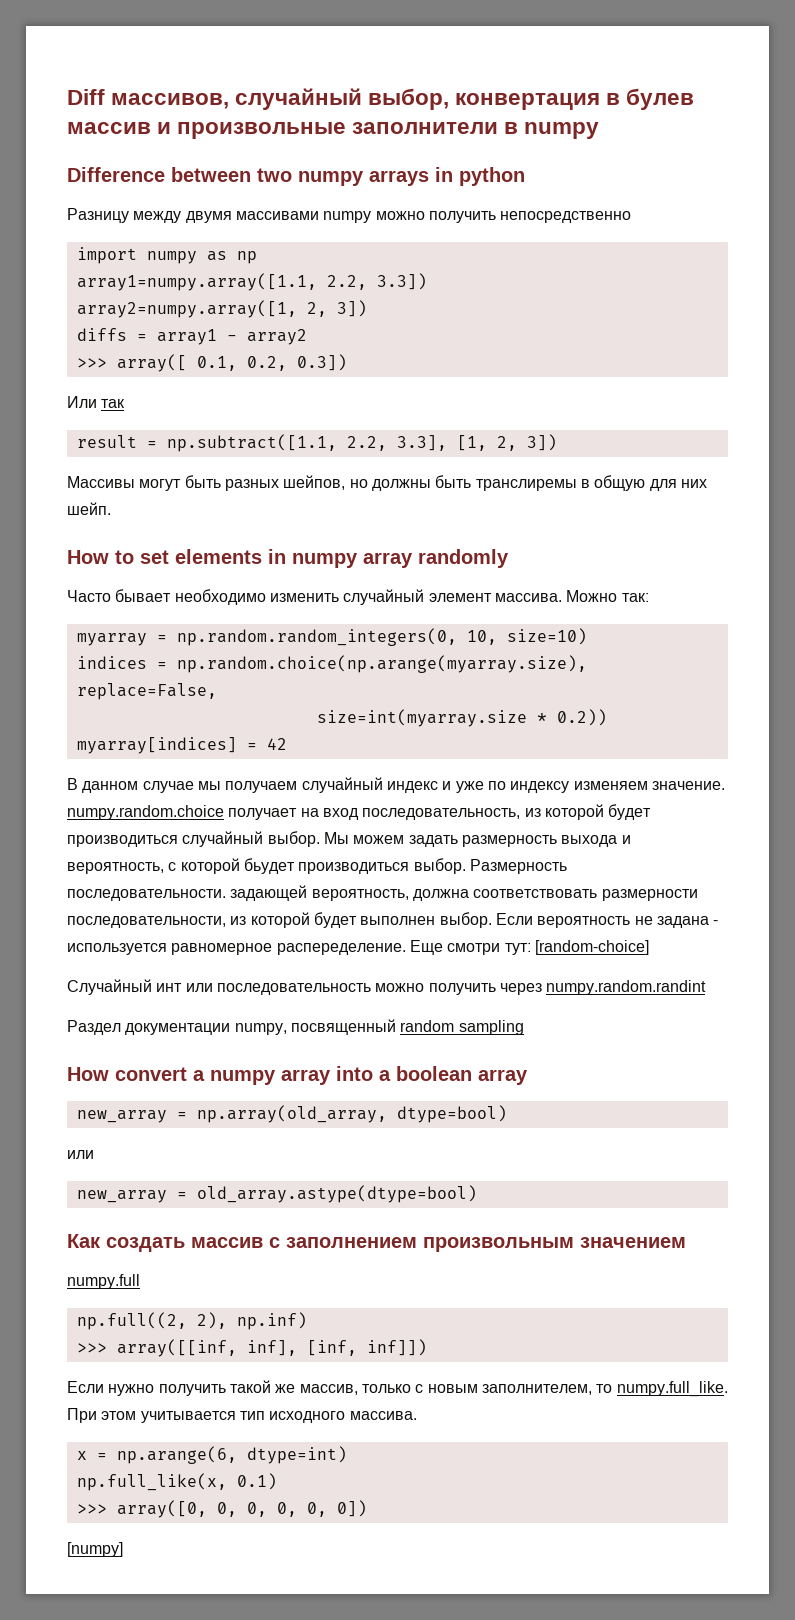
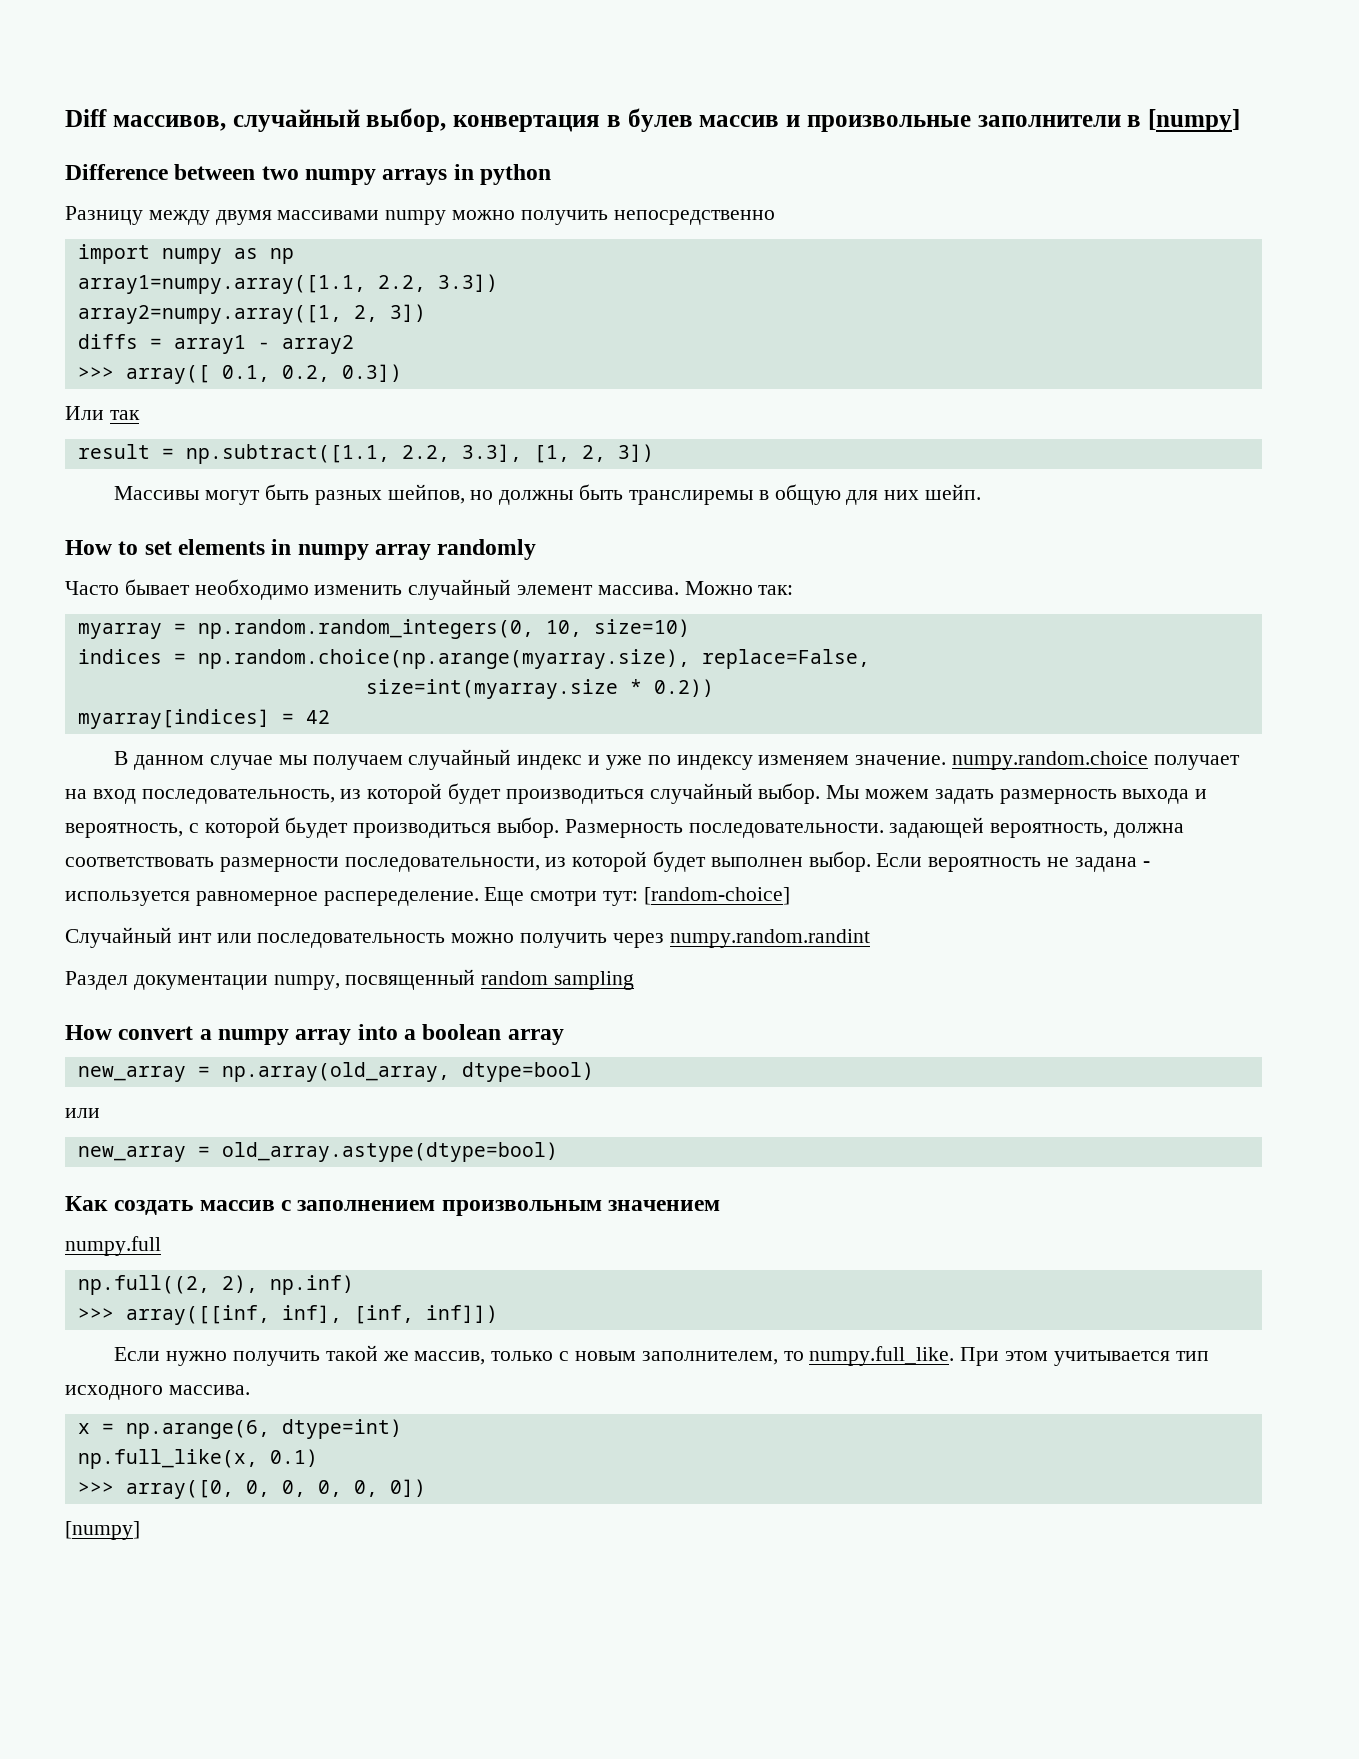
- Diff массивов, случайный выбор, конвертация в булев массив и произвольные заполнители в numpy
+ Diff массивов, случайный выбор, конвертация в булев массив и произвольные заполнители в [numpy]

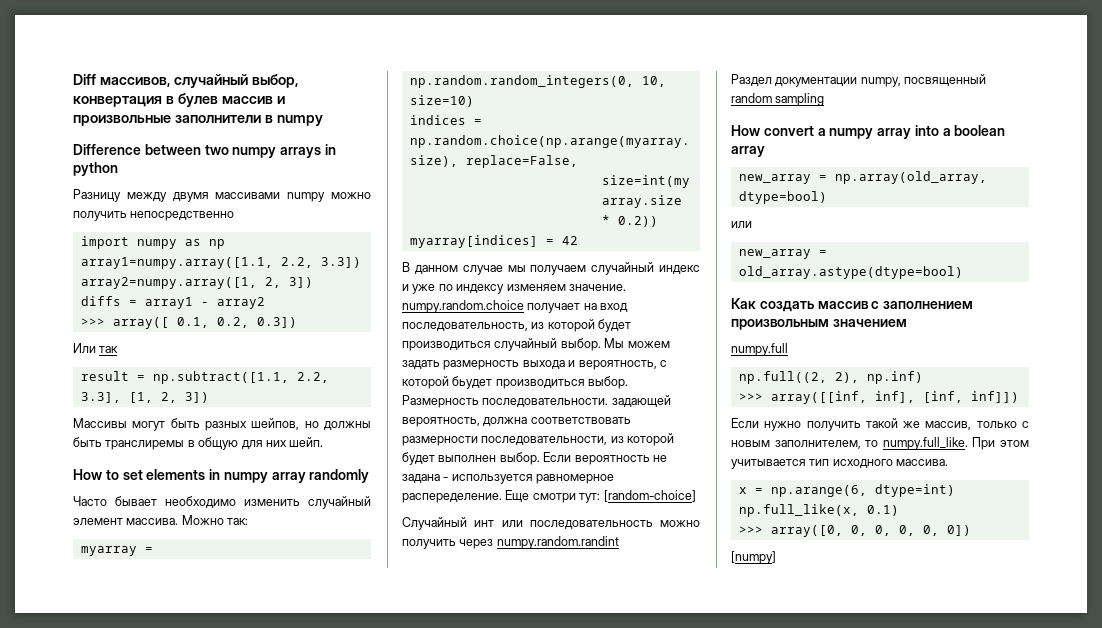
- Diff массивов, случайный выбор, конвертация в булев массив и произвольные заполнители в [numpy]
+ Diff массивов, случайный выбор, конвертация в булев массив и произвольные заполнители в numpy

